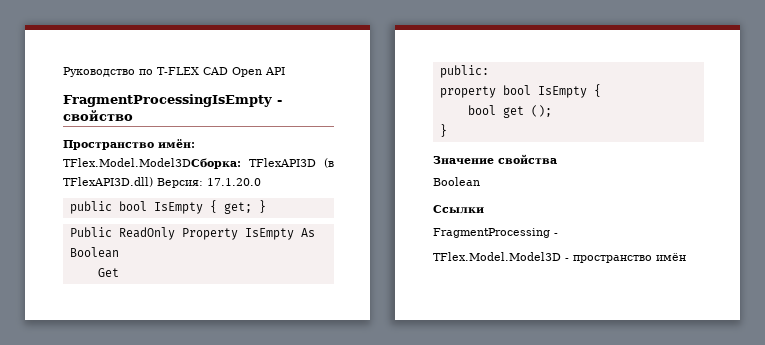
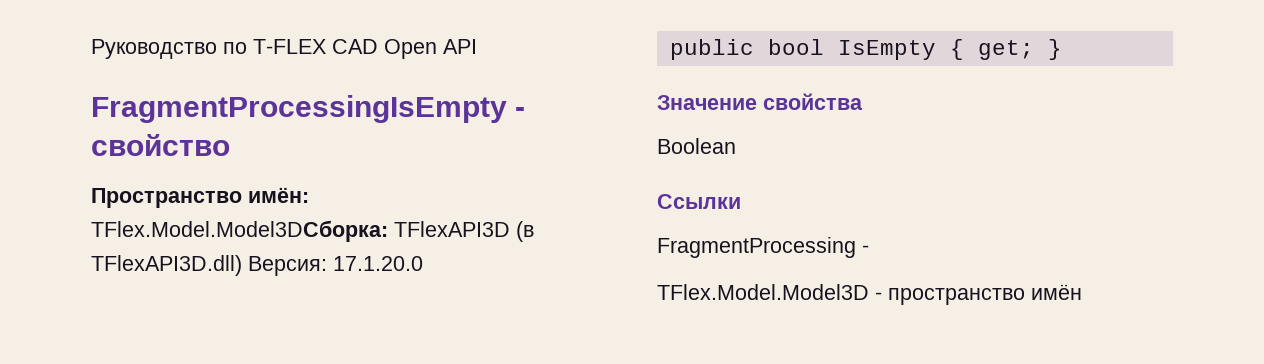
- Public ReadOnly Property IsEmpty As Boolean
- Get
- public:
- property bool IsEmpty {
- bool get ();
- }

